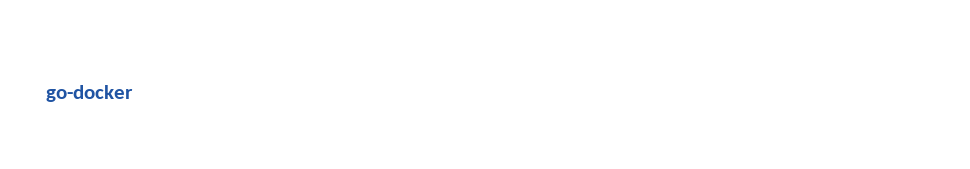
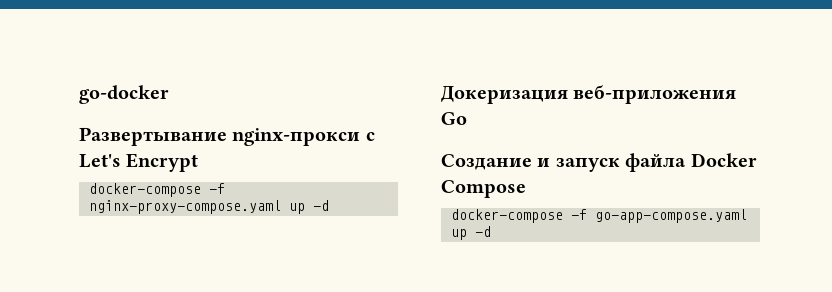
+ Развертывание nginx-прокси с Let's Encrypt
+ docker-compose -f nginx-proxy-compose.yaml up -d
+ Докеризация веб-приложения Go
+ Создание и запуск файла Docker Compose
+ docker-compose -f go-app-compose.yaml up -d

